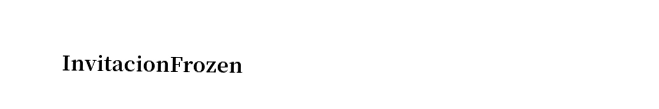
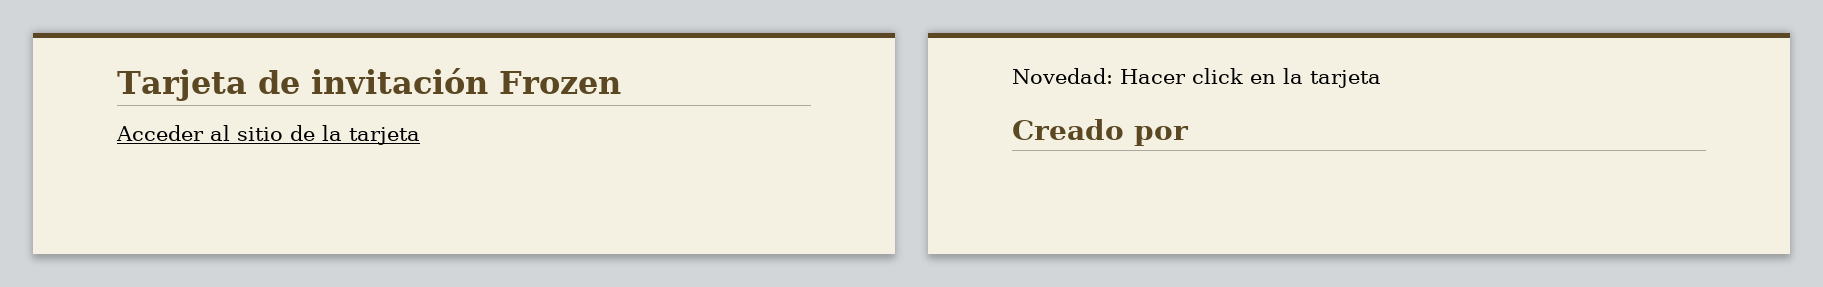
- InvitacionFrozen
+ Tarjeta de invitación Frozen
+ Acceder al sitio de la tarjeta
+ Novedad: Hacer click en la tarjeta
+ Creado por

